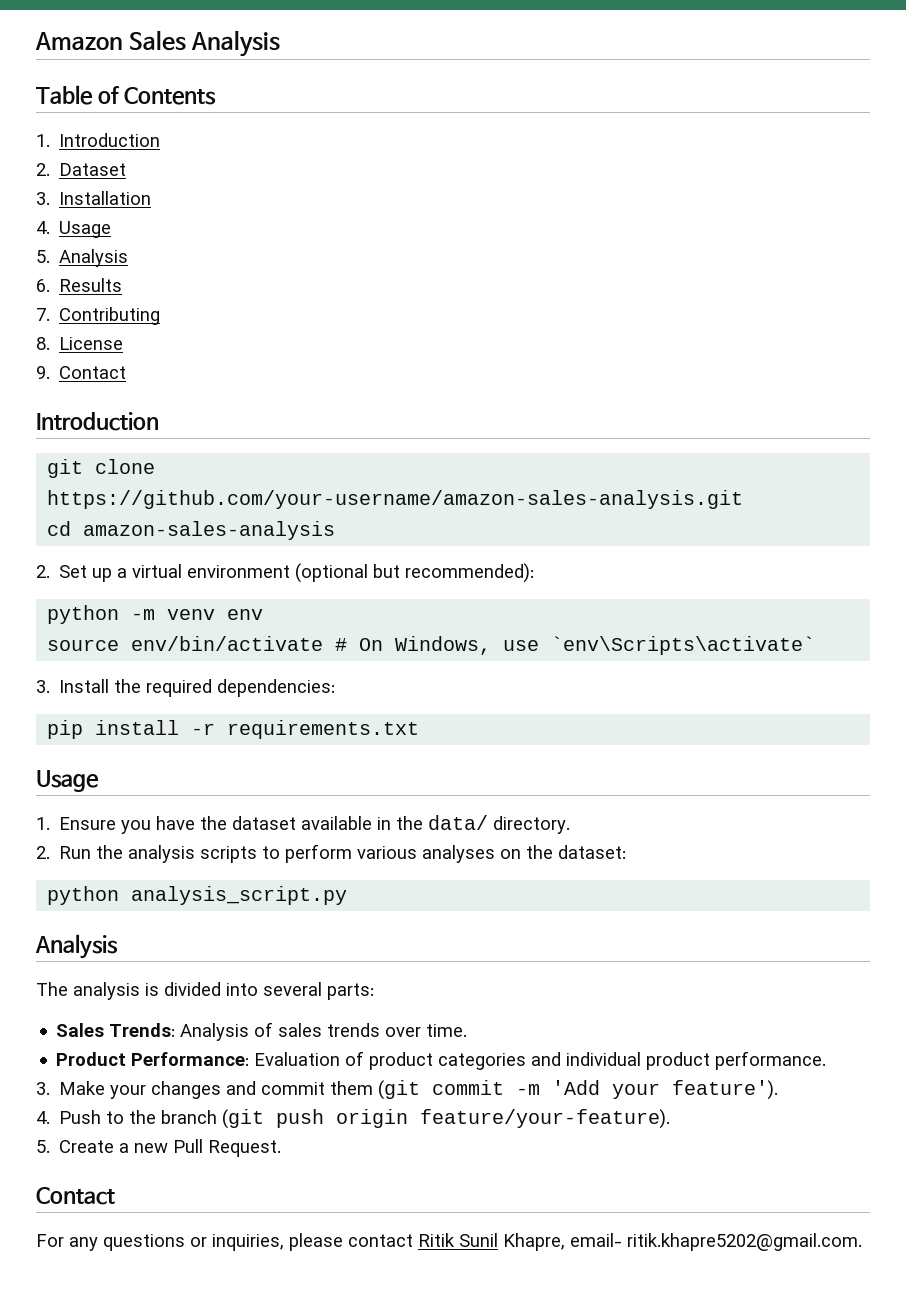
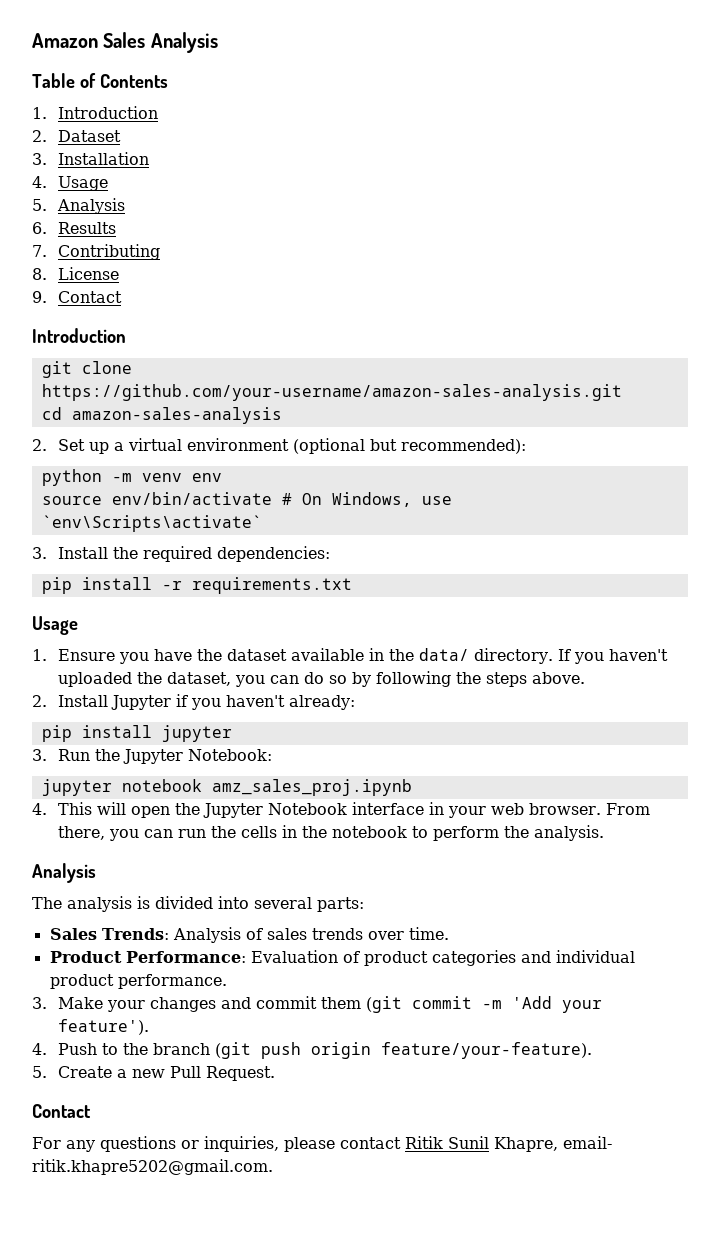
- 1. Ensure you have the dataset available in the data/ directory.
- 2. Run the analysis scripts to perform various analyses on the dataset:
- python analysis_script.py
+ 1. Ensure you have the dataset available in the data/ directory. If you haven't uploaded the dataset, you can do so by following the steps above.
+ 2. Install Jupyter if you haven't already:
+ pip install jupyter
+ 3. Run the Jupyter Notebook:
+ jupyter notebook amz_sales_proj.ipynb
+ 4. This will open the Jupyter Notebook interface in your web browser. From there, you can run the cells in the notebook to perform the analysis.

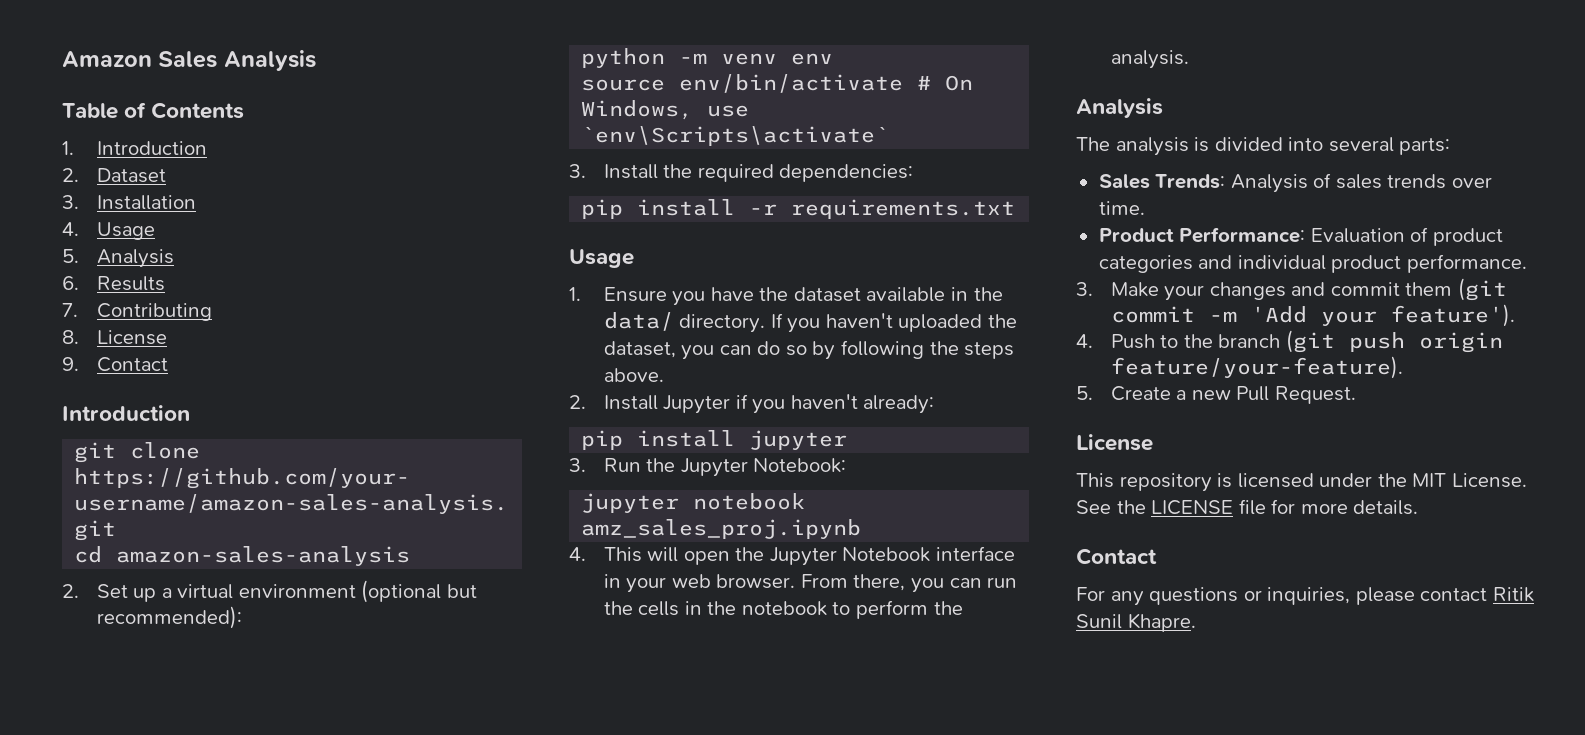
  5. Create a new Pull Request.
+ License
+ This repository is licensed under the MIT License. See the LICENSE file for more details.
- For any questions or inquiries, please contact Ritik Sunil Khapre, email- ritik.khapre5202@gmail.com.
+ For any questions or inquiries, please contact Ritik Sunil Khapre.

